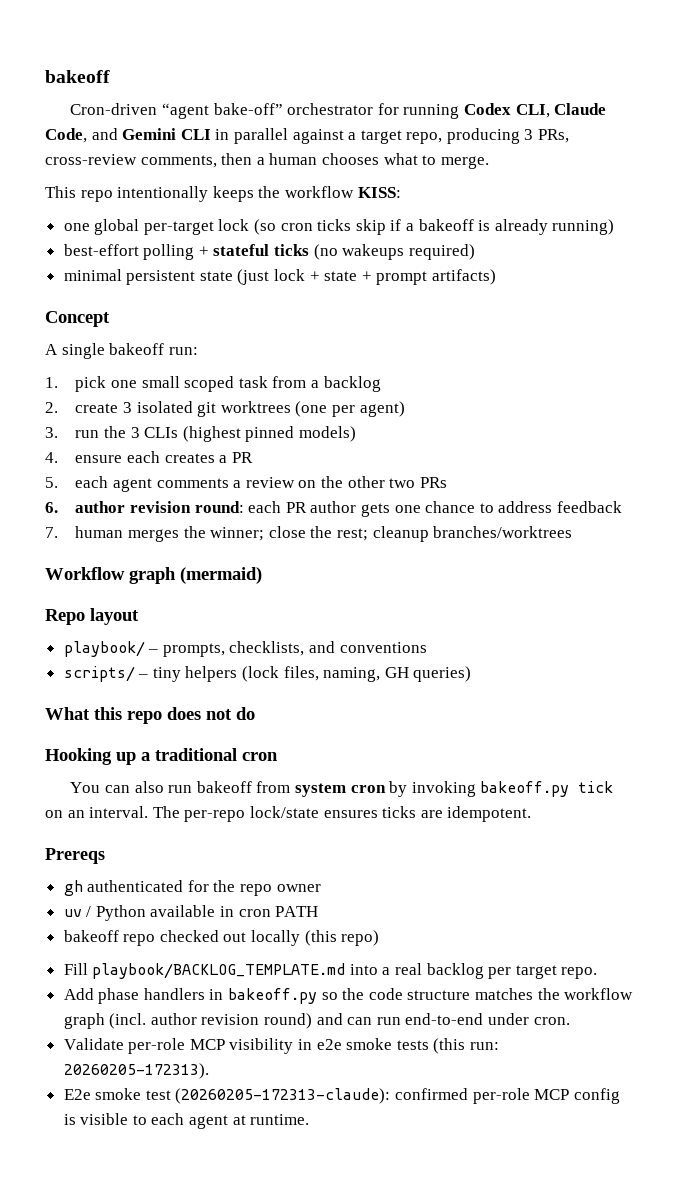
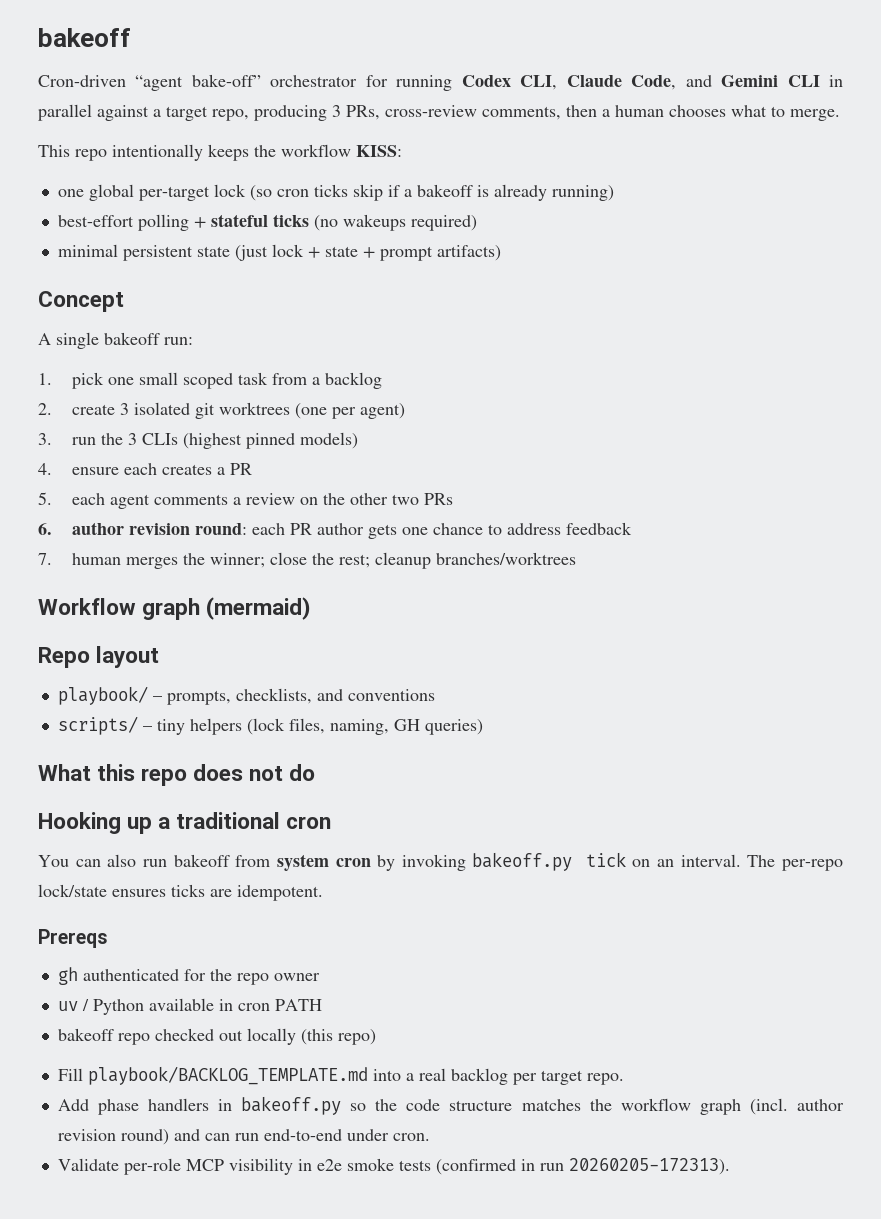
- Validate per-role MCP visibility in e2e smoke tests (this run: 20260205-172313).
- E2e smoke test (20260205-172313-claude): confirmed per-role MCP config is visible to each agent at runtime.
+ Validate per-role MCP visibility in e2e smoke tests (confirmed in run 20260205-172313).

